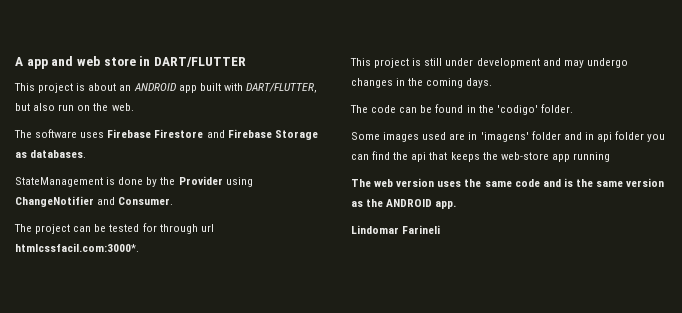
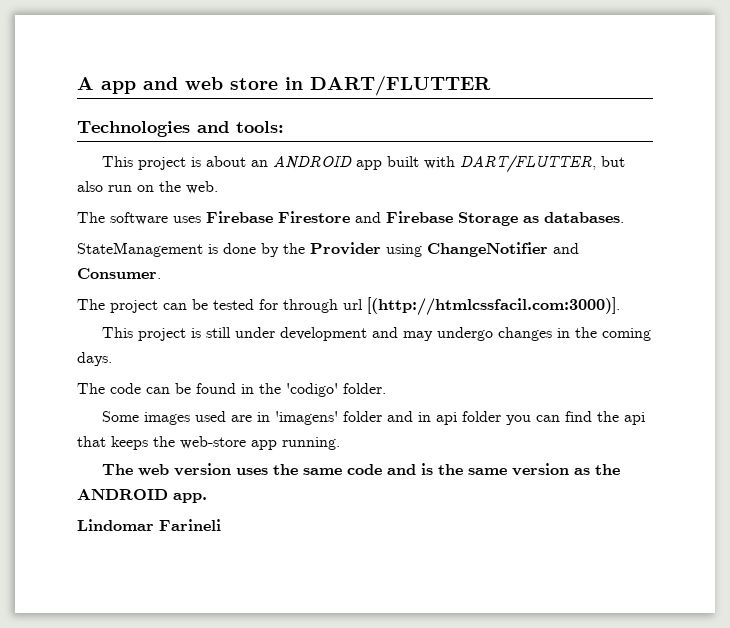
+ Technologies and tools:
- The project can be tested for through url htmlcssfacil.com:3000*.
+ The project can be tested for through url [(http://htmlcssfacil.com:3000)].
- Some images used are in 'imagens' folder and in api folder you can find the api that keeps the web-store app running
+ Some images used are in 'imagens' folder and in api folder you can find the api that keeps the web-store app running.

